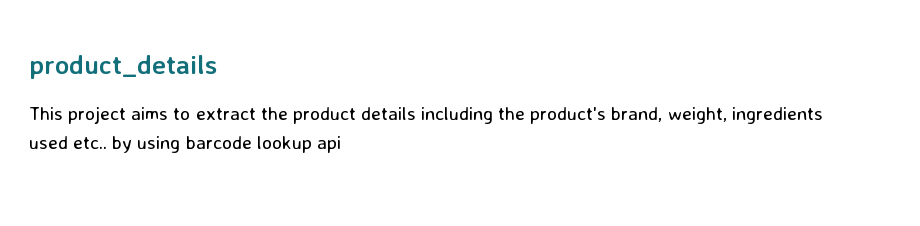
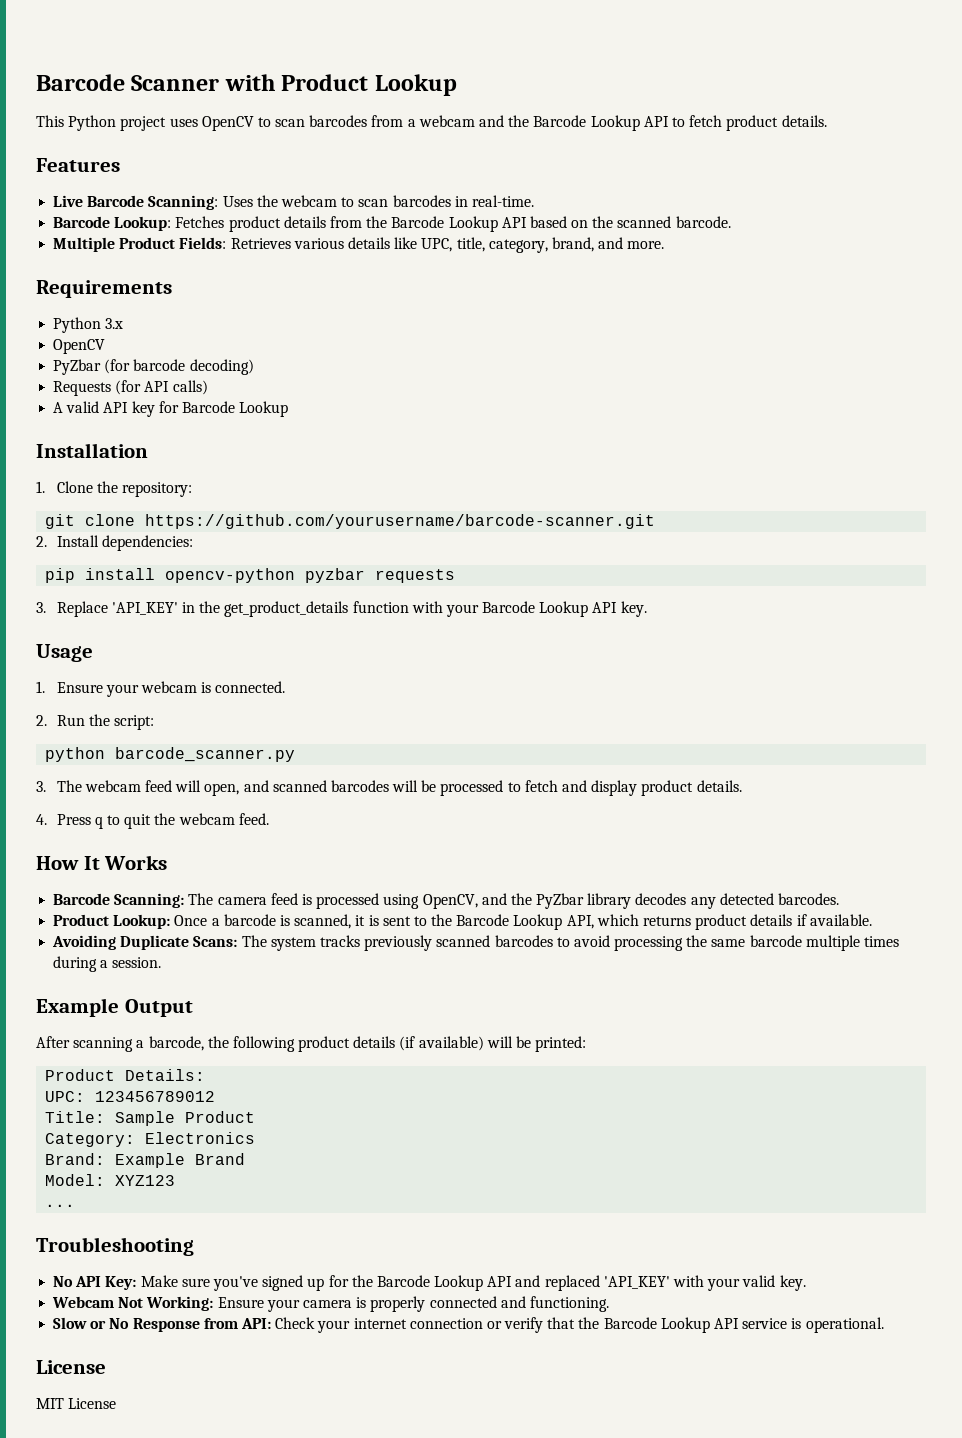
- product_details
- This project aims to extract the product details including the product's brand, weight, ingredients used etc.. by using barcode lookup api
+ Barcode Scanner with Product Lookup
+ This Python project uses OpenCV to scan barcodes from a webcam and the Barcode Lookup API to fetch product details.
+ Features
+ Live Barcode Scanning: Uses the webcam to scan barcodes in real-time.
+ Barcode Lookup: Fetches product details from the Barcode Lookup API based on the scanned barcode.
+ Multiple Product Fields: Retrieves various details like UPC, title, category, brand, and more.
+ Requirements
+ Python 3.x
+ OpenCV
+ PyZbar (for barcode decoding)
+ Requests (for API calls)
+ A valid API key for Barcode Lookup
+ Installation
+ 1. Clone the repository:
+ git clone https://github.com/yourusername/barcode-scanner.git
+ 2. Install dependencies:
+ pip install opencv-python pyzbar requests
+ 3. Replace 'API_KEY' in the get_product_details function with your Barcode Lookup API key.
+ Usage
+ 1. Ensure your webcam is connected.
+ 2. Run the script:
+ python barcode_scanner.py
+ 3. The webcam feed will open, and scanned barcodes will be processed to fetch and display product details.
+ 4. Press q to quit the webcam feed.
+ How It Works
+ Barcode Scanning: The camera feed is processed using OpenCV, and the PyZbar library decodes any detected barcodes.
+ Product Lookup: Once a barcode is scanned, it is sent to the Barcode Lookup API, which returns product details if available.
+ Avoiding Duplicate Scans: The system tracks previously scanned barcodes to avoid processing the same barcode multiple times during a session.
+ Example Output
+ After scanning a barcode, the following product details (if available) will be printed:
+ Product Details:
+ UPC: 123456789012
+ Title: Sample Product
+ Category: Electronics
+ Brand: Example Brand
+ Model: XYZ123
+ ...
+ Troubleshooting
+ No API Key: Make sure you've signed up for the Barcode Lookup API and replaced 'API_KEY' with your valid key.
+ Webcam Not Working: Ensure your camera is properly connected and functioning.
+ Slow or No Response from API: Check your internet connection or verify that the Barcode Lookup API service is operational.
+ License
+ MIT License

